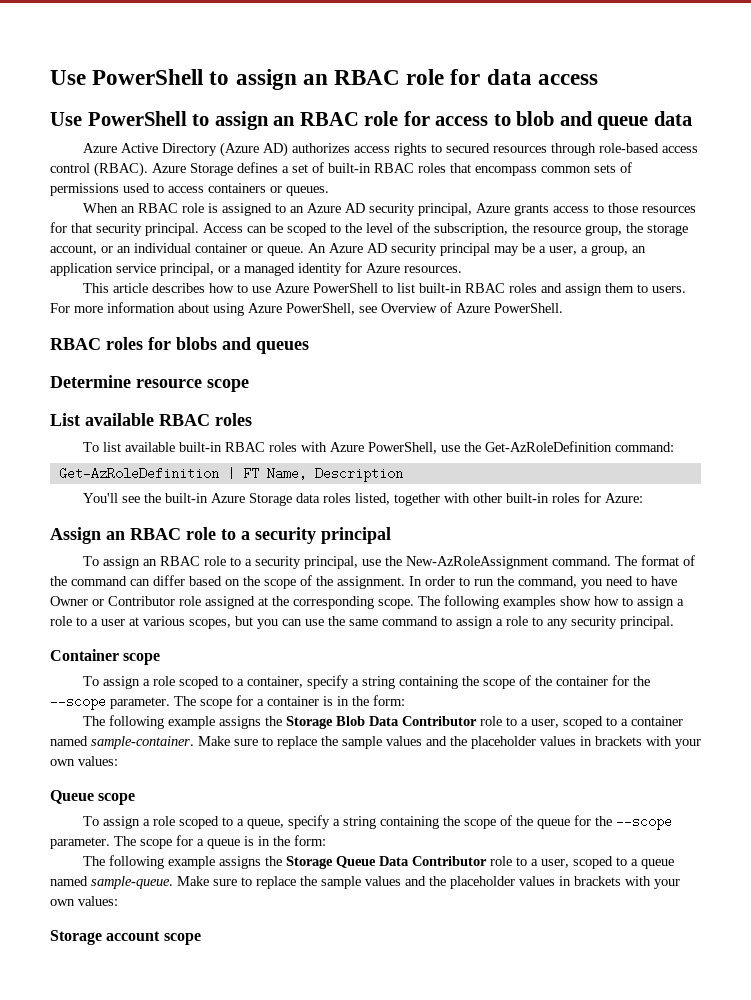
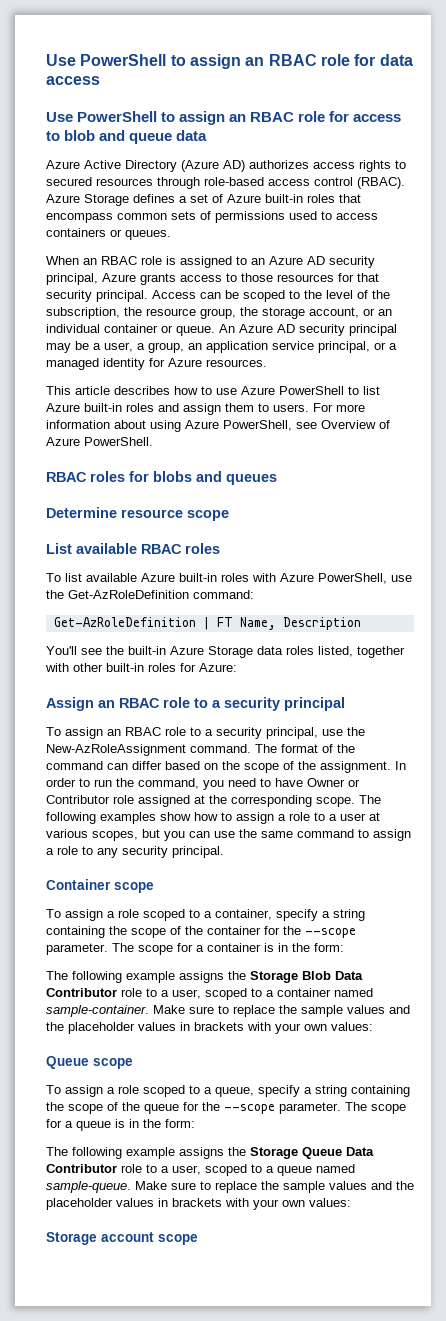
- Azure Storage defines a set of built-in RBAC roles that encompass common sets of permissions used to access containers or queues.
+ Azure Storage defines a set of Azure built-in roles that encompass common sets of permissions used to access containers or queues.
- This article describes how to use Azure PowerShell to list built-in RBAC roles and assign them to users.
+ This article describes how to use Azure PowerShell to list Azure built-in roles and assign them to users.
- To list available built-in RBAC roles with Azure PowerShell, use the Get-AzRoleDefinition command:
+ To list available Azure built-in roles with Azure PowerShell, use the Get-AzRoleDefinition command:

